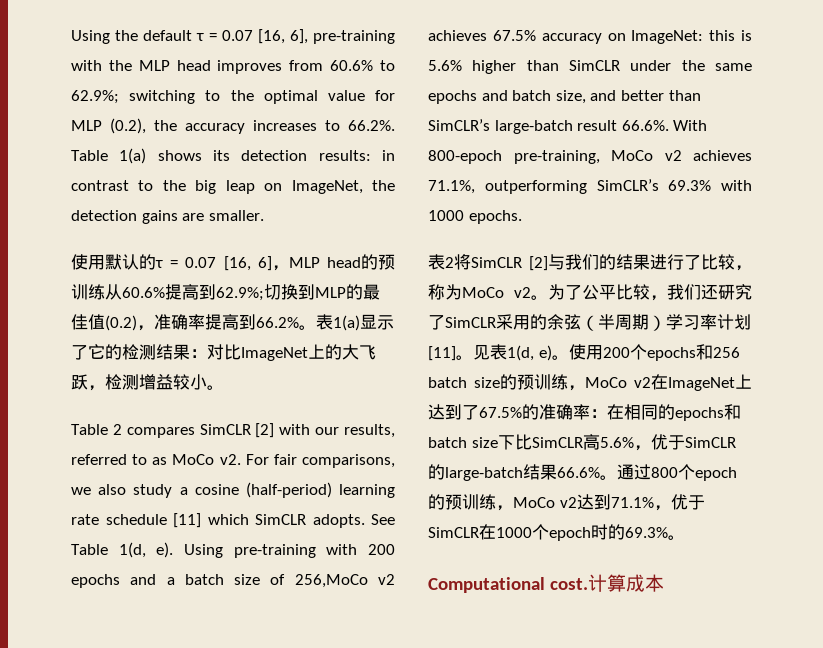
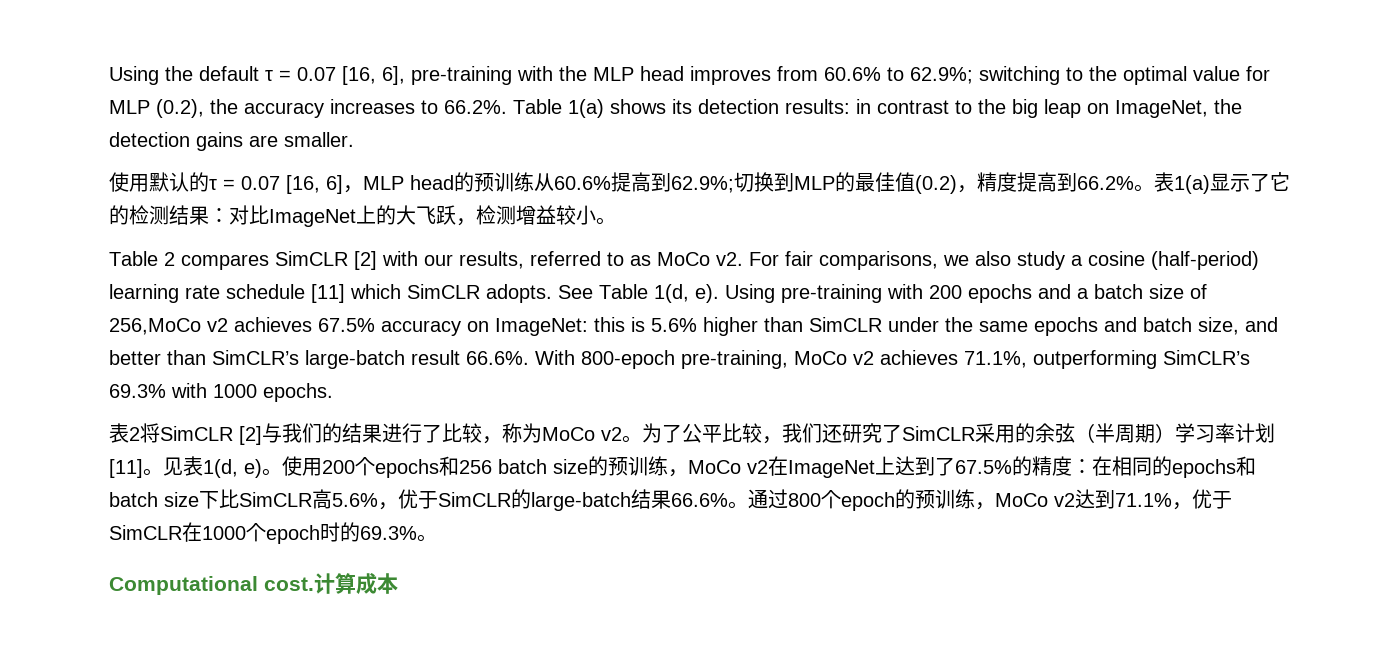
- 使用默认的τ = 0.07 [16, 6]，MLP head的预训练从60.6%提高到62.9%;切换到MLP的最佳值(0.2)，准确率提高到66.2%。
+ 使用默认的τ = 0.07 [16, 6]，MLP head的预训练从60.6%提高到62.9%;切换到MLP的最佳值(0.2)，精度提高到66.2%。
- 使用200个epochs和256 batch size的预训练，MoCo v2在ImageNet上达到了67.5%的准确率：在相同的epochs和batch size下比SimCLR高5.6%，优于SimCLR的large-batch结果66.6%。
+ 使用200个epochs和256 batch size的预训练，MoCo v2在ImageNet上达到了67.5%的精度：在相同的epochs和batch size下比SimCLR高5.6%，优于SimCLR的large-batch结果66.6%。

